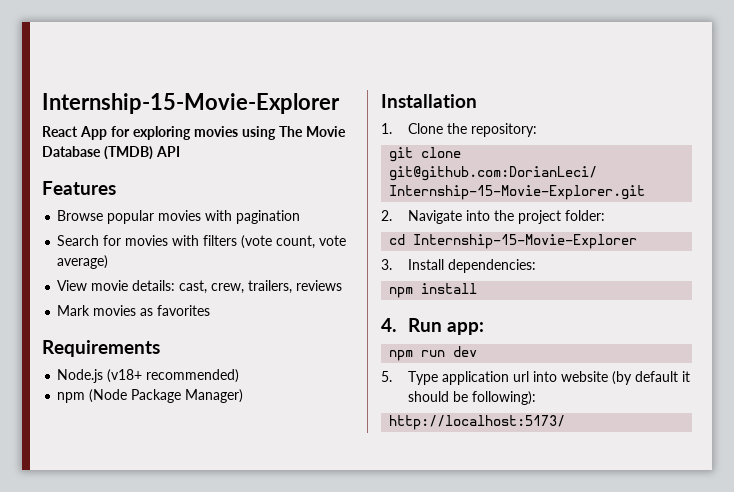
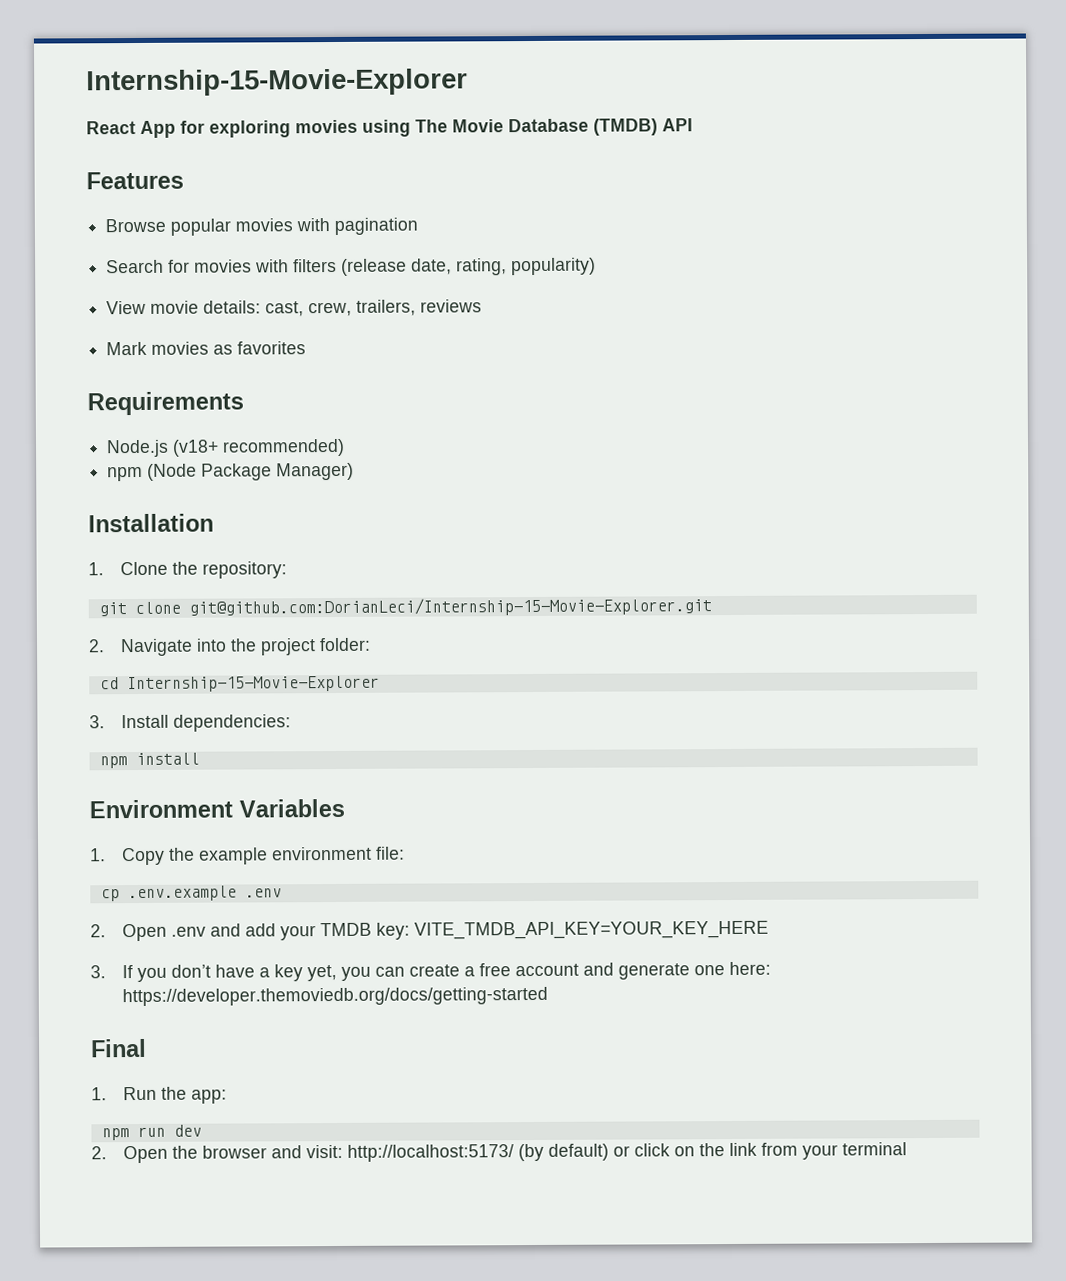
- Search for movies with filters (vote count, vote average)
+ Search for movies with filters (release date, rating, popularity)
- 4. Run app:
+ Environment Variables
+ 1. Copy the example environment file:
+ cp .env.example .env
+ 2. Open .env and add your TMDB key: VITE_TMDB_API_KEY=YOUR_KEY_HERE
+ 3. If you don’t have a key yet, you can create a free account and generate one here: https://developer.themoviedb.org/docs/getting-started
+ Final
+ 1. Run the app:
  npm run dev
- 5. Type application url into website (by default it should be following):
- http://localhost:5173/
+ 2. Open the browser and visit: http://localhost:5173/ (by default) or click on the link from your terminal

